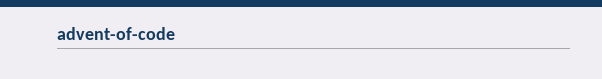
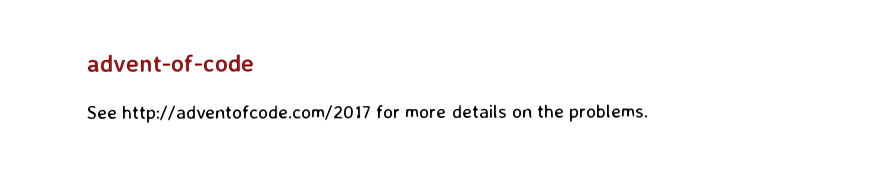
+ See http://adventofcode.com/2017 for more details on the problems.

